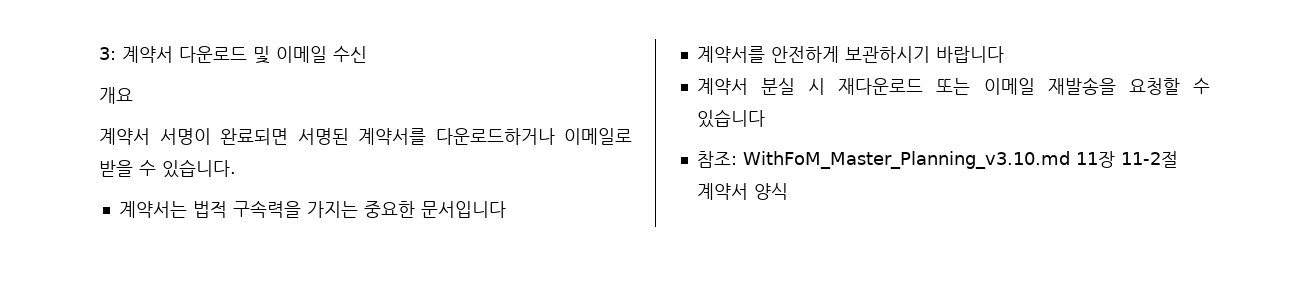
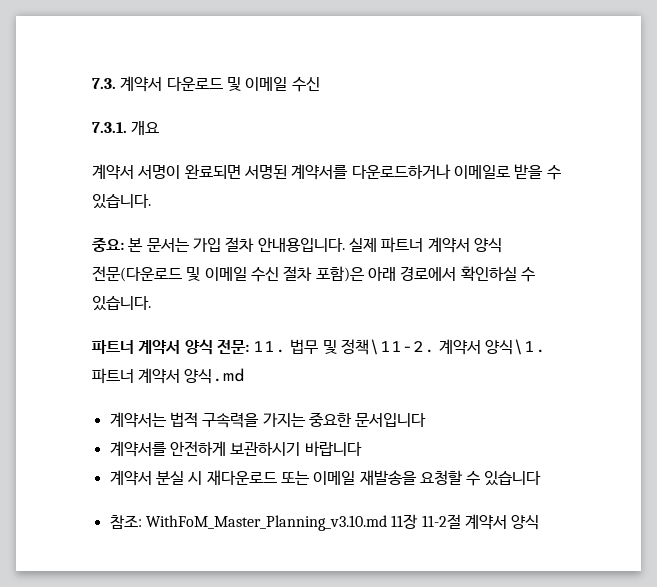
- 3: 계약서 다운로드 및 이메일 수신
+ 7.3. 계약서 다운로드 및 이메일 수신
- 개요
+ 7.3.1. 개요
+ 중요: 본 문서는 가입 절차 안내용입니다. 실제 파트너 계약서 양식 전문(다운로드 및 이메일 수신 절차 포함)은 아래 경로에서 확인하실 수 있습니다.
+ 파트너 계약서 양식 전문: 11. 법무 및 정책\11-2. 계약서 양식\1. 파트너 계약서 양식.md

